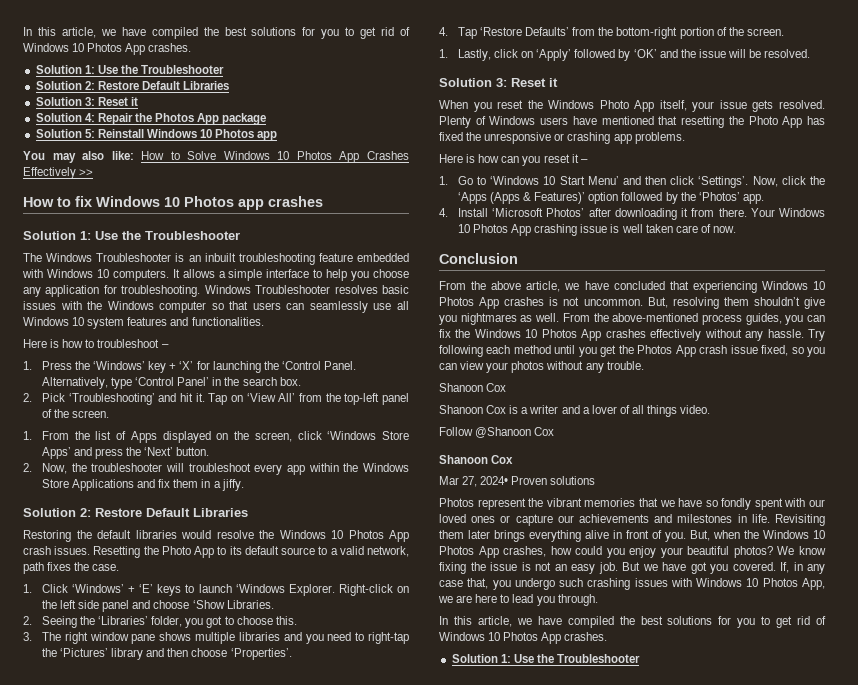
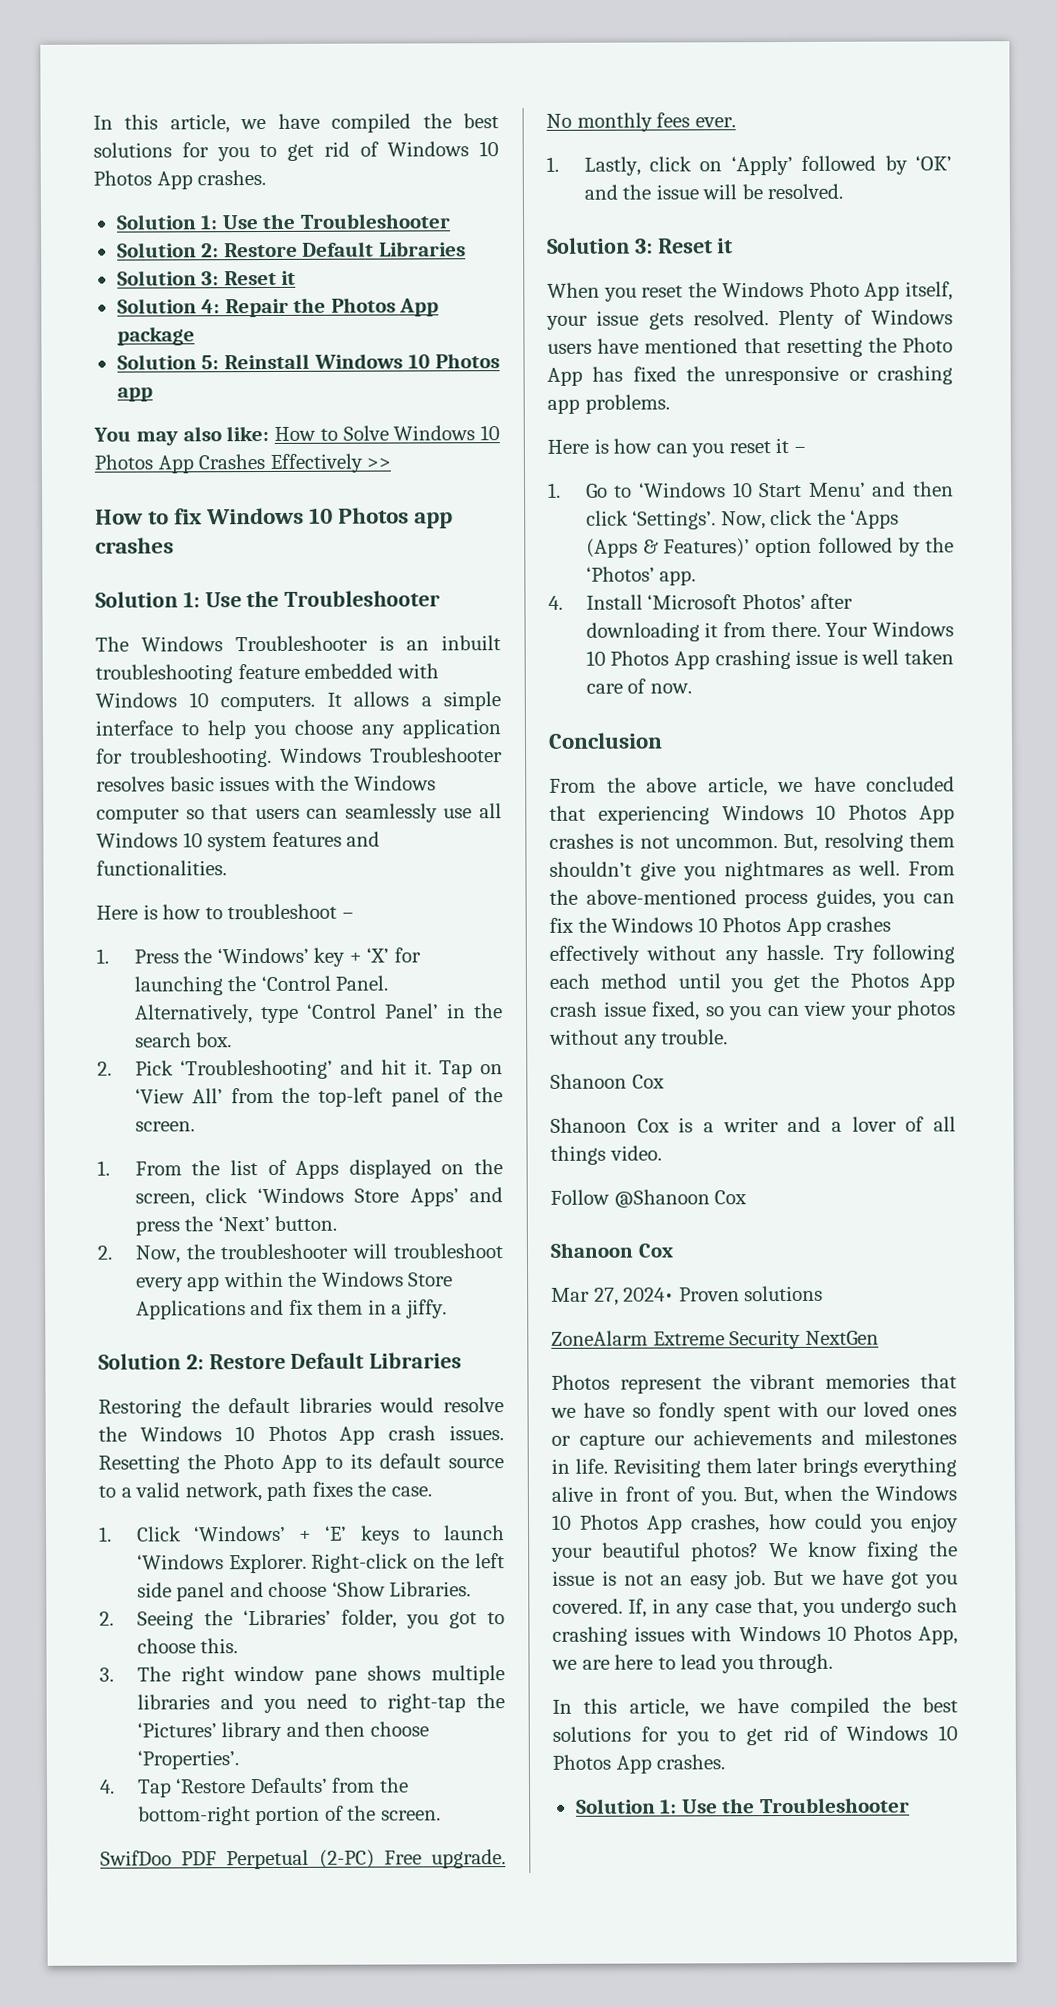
+ SwifDoo PDF Perpetual (2-PC) Free upgrade. No monthly fees ever.
+ ZoneAlarm Extreme Security NextGen

